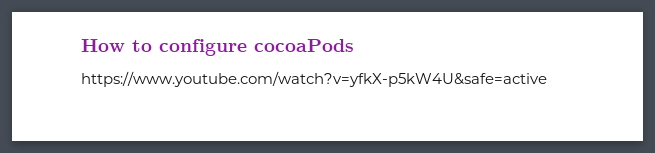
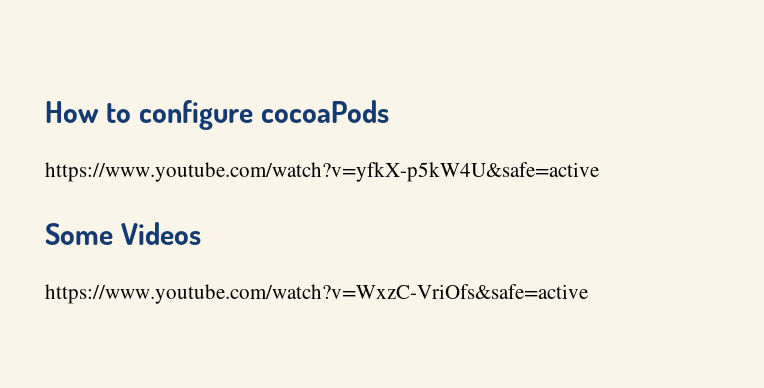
+ Some Videos
+ https://www.youtube.com/watch?v=WxzC-VriOfs&safe=active

